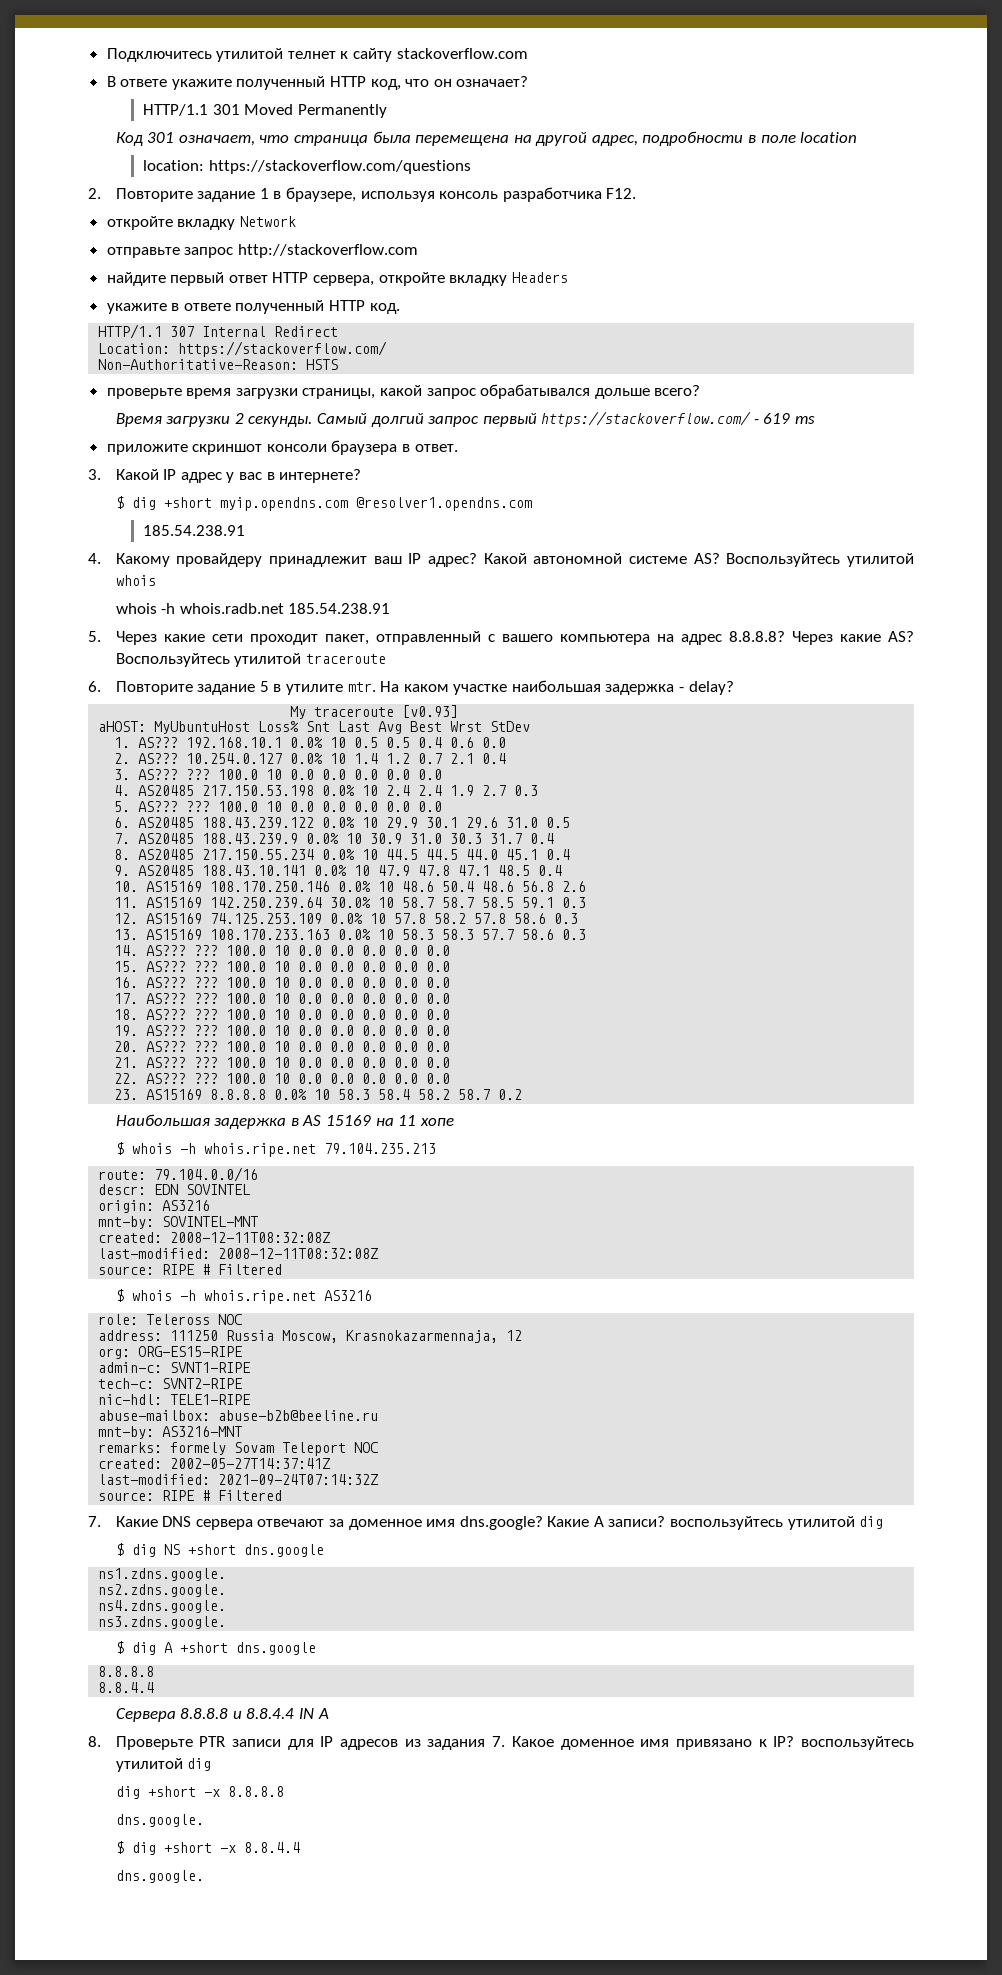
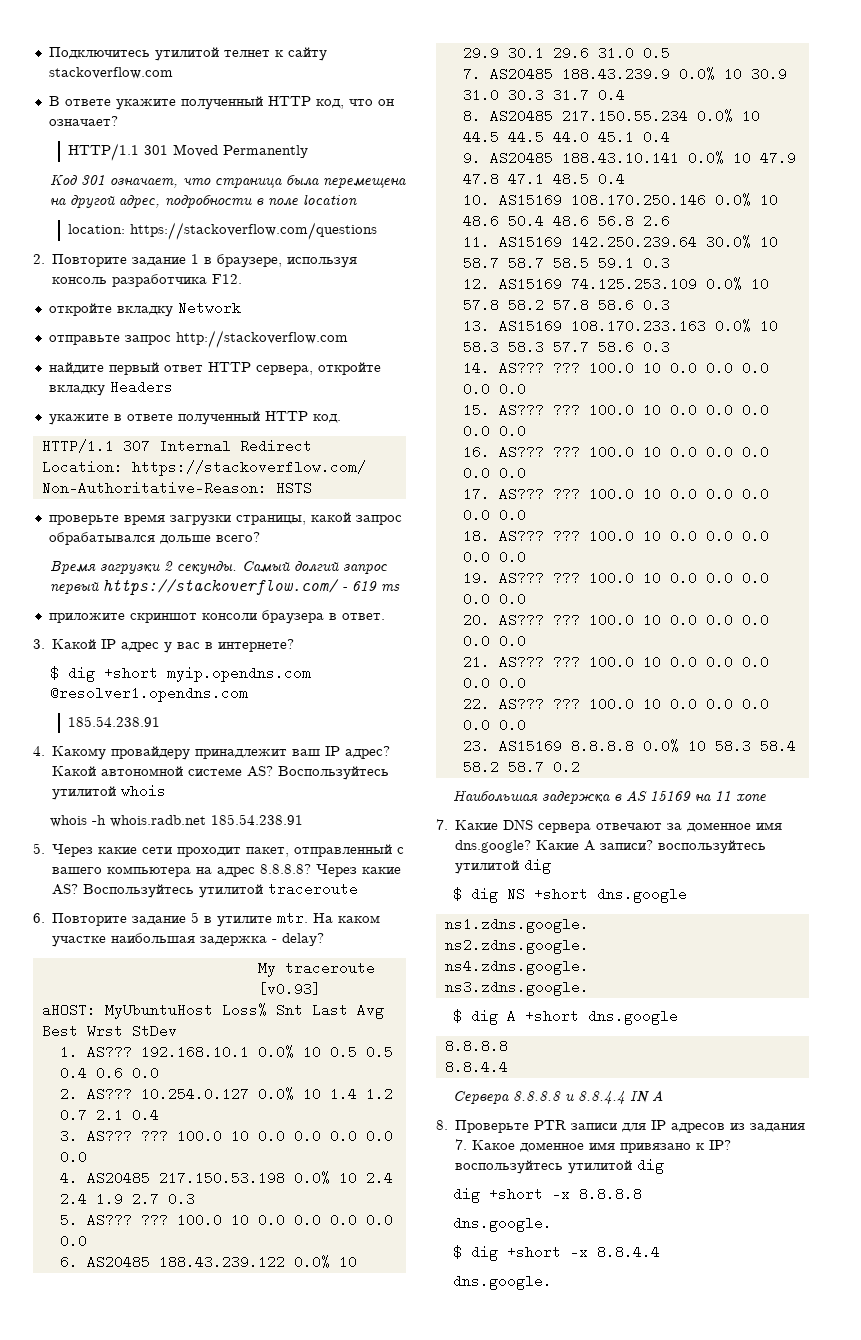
- $ whois -h whois.ripe.net 79.104.235.213
- route: 79.104.0.0/16
- descr: EDN SOVINTEL
- origin: AS3216
- mnt-by: SOVINTEL-MNT
- created: 2008-12-11T08:32:08Z
- last-modified: 2008-12-11T08:32:08Z
- source: RIPE # Filtered
- $ whois -h whois.ripe.net AS3216
- role: Teleross NOC
- address: 111250 Russia Moscow, Krasnokazarmennaja, 12
- org: ORG-ES15-RIPE
- admin-c: SVNT1-RIPE
- tech-c: SVNT2-RIPE
- nic-hdl: TELE1-RIPE
- abuse-mailbox: abuse-b2b@beeline.ru
- mnt-by: AS3216-MNT
- remarks: formely Sovam Teleport NOC
- created: 2002-05-27T14:37:41Z
- last-modified: 2021-09-24T07:14:32Z
- source: RIPE # Filtered

